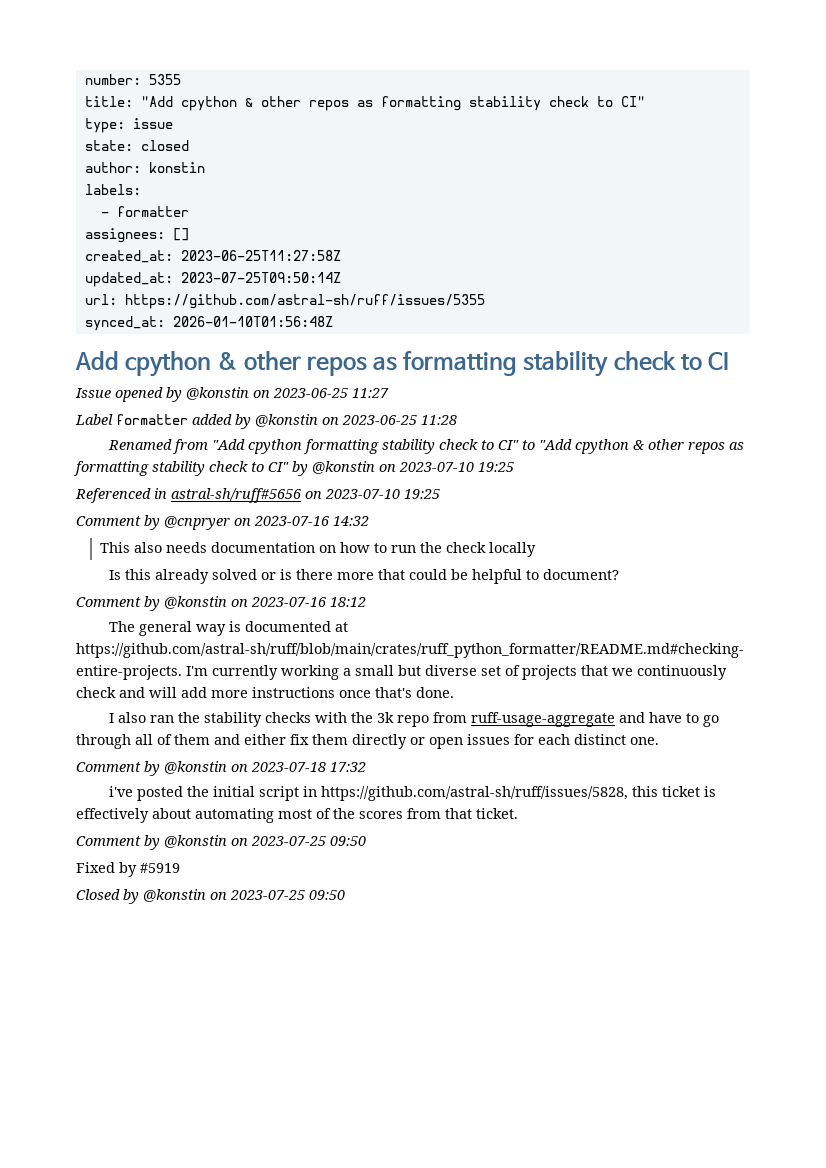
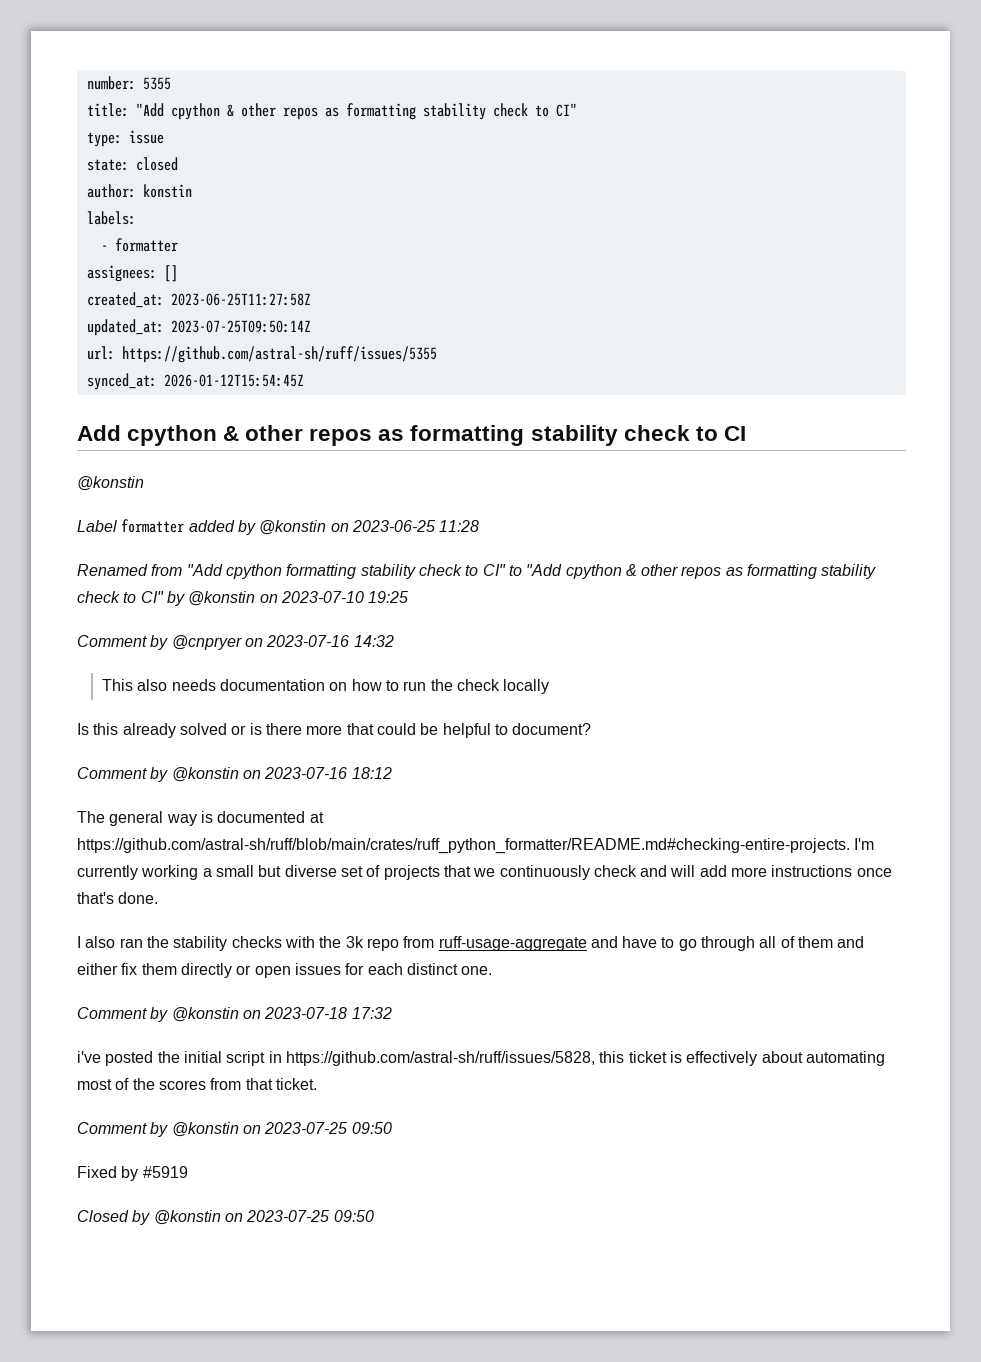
- synced_at: 2026-01-10T01:56:48Z
+ synced_at: 2026-01-12T15:54:45Z
  Add cpython & other repos as formatting stability check to CI
- Issue opened by @konstin on 2023-06-25 11:27
+ @konstin
- Referenced in astral-sh/ruff#5656 on 2023-07-10 19:25

